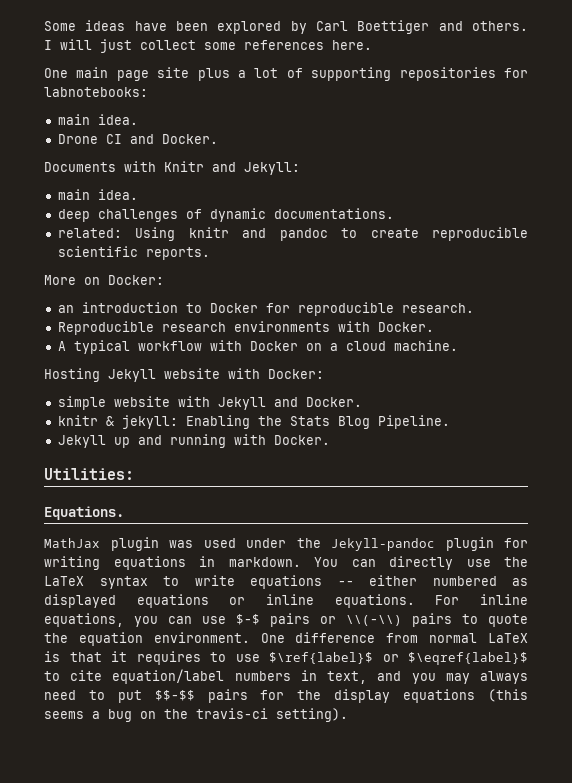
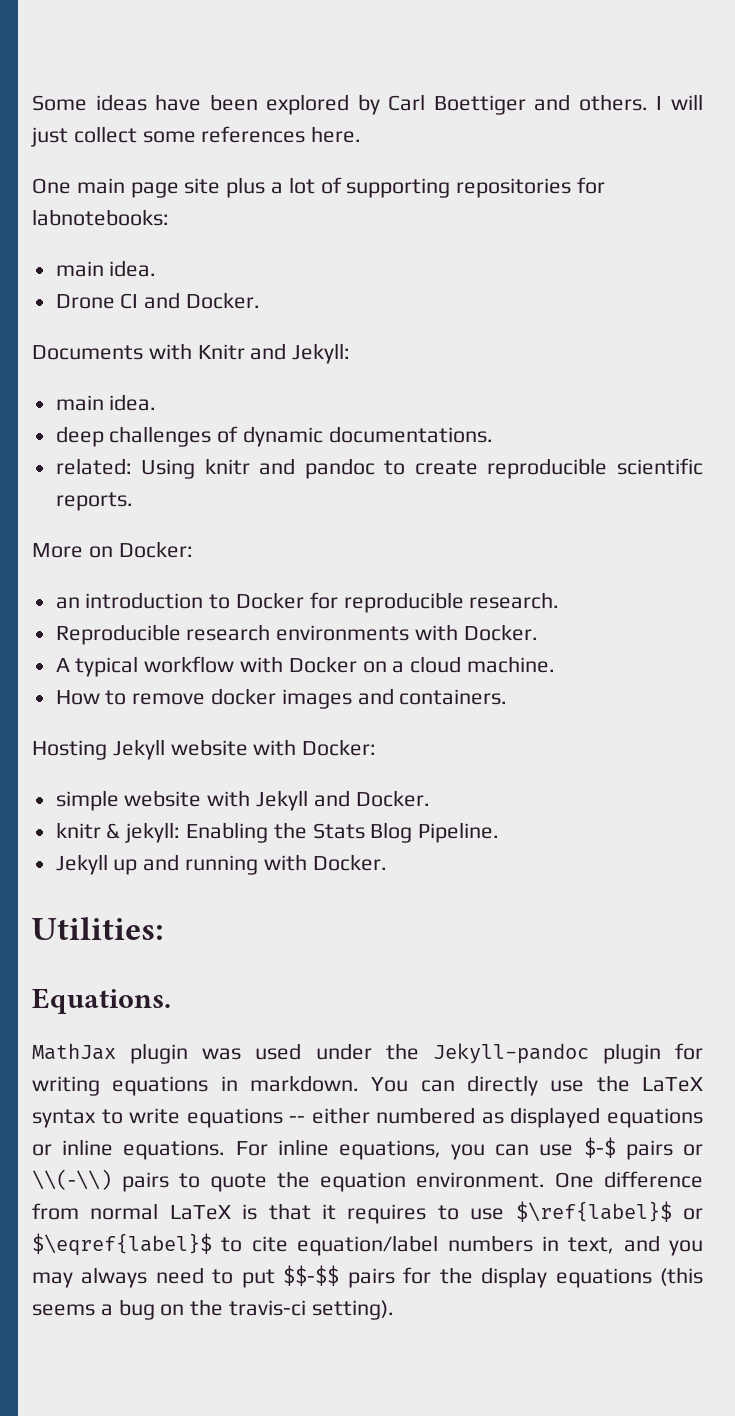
+ How to remove docker images and containers.

